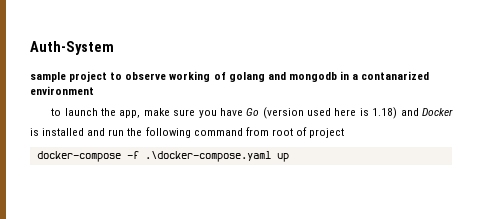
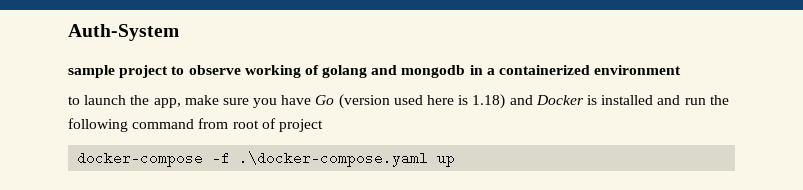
- sample project to observe working of golang and mongodb in a contanarized environment
+ sample project to observe working of golang and mongodb in a containerized environment

